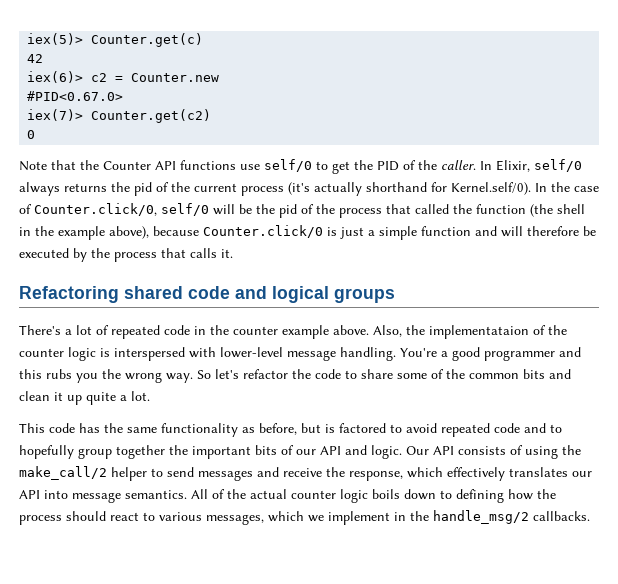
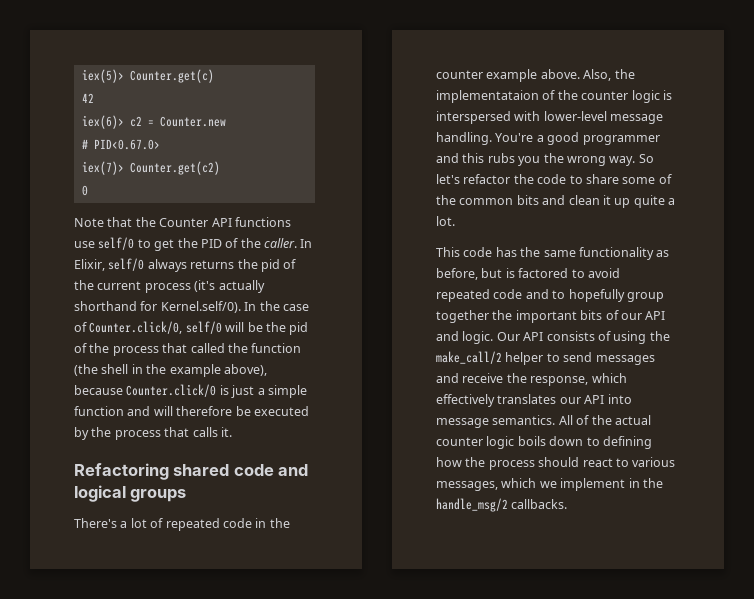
- #PID<0.67.0>
+ # PID<0.67.0>

